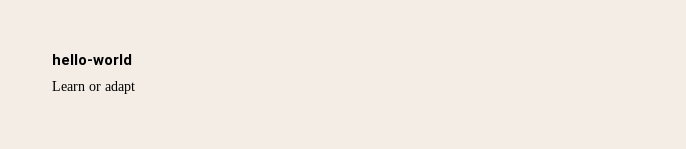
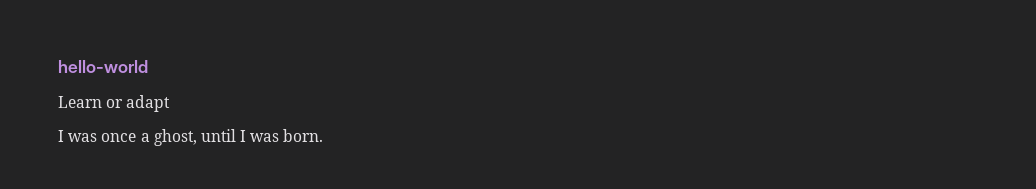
+ I was once a ghost, until I was born.

